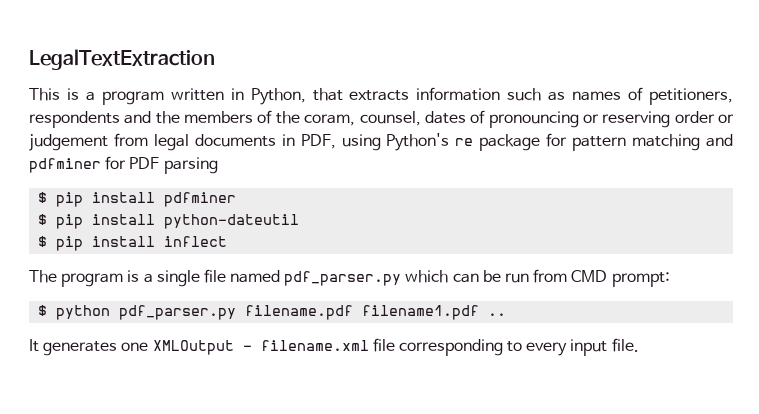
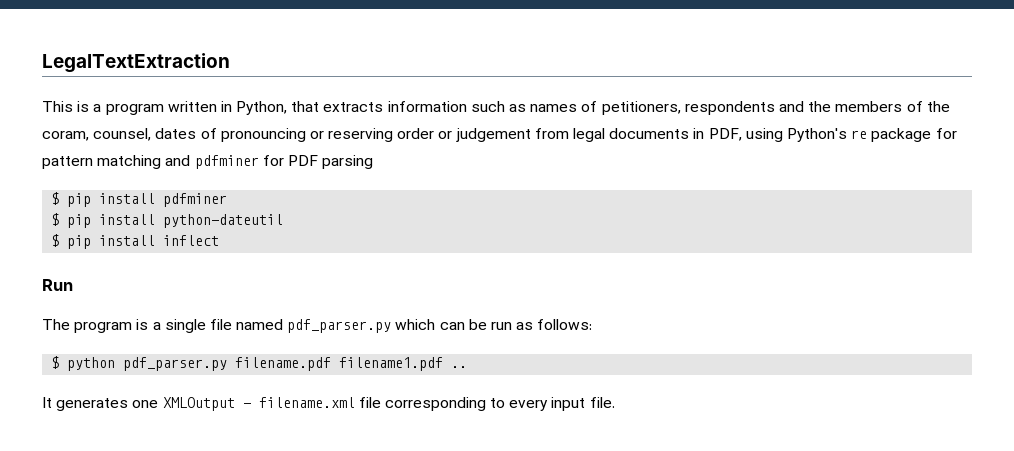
+ Run
- The program is a single file named pdf_parser.py which can be run from CMD prompt:
+ The program is a single file named pdf_parser.py which can be run as follows:

